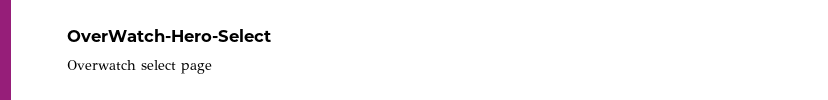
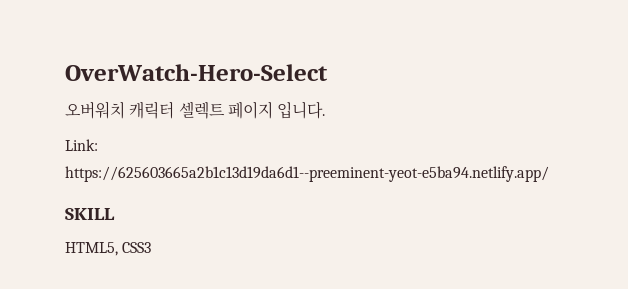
- Overwatch select page
+ 오버워치 캐릭터 셀렉트 페이지 입니다.
+ Link: https://625603665a2b1c13d19da6d1--preeminent-yeot-e5ba94.netlify.app/
+ SKILL
+ HTML5, CSS3

